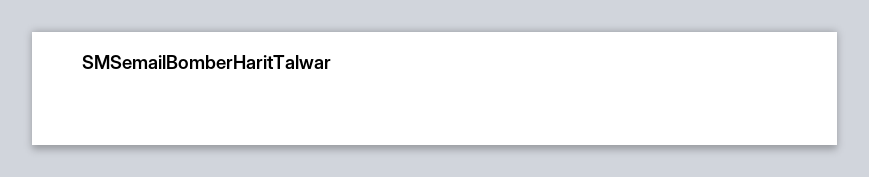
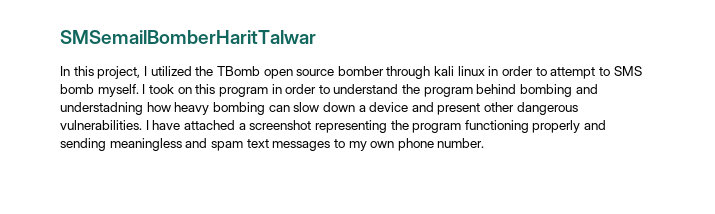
+ In this project, I utilized the TBomb open source bomber through kali linux in order to attempt to SMS bomb myself. I took on this program in order to understand the program behind bombing and understadning how heavy bombing can slow down a device and present other dangerous vulnerabilities. I have attached a screenshot representing the program functioning properly and sending meaningless and spam text messages to my own phone number.

